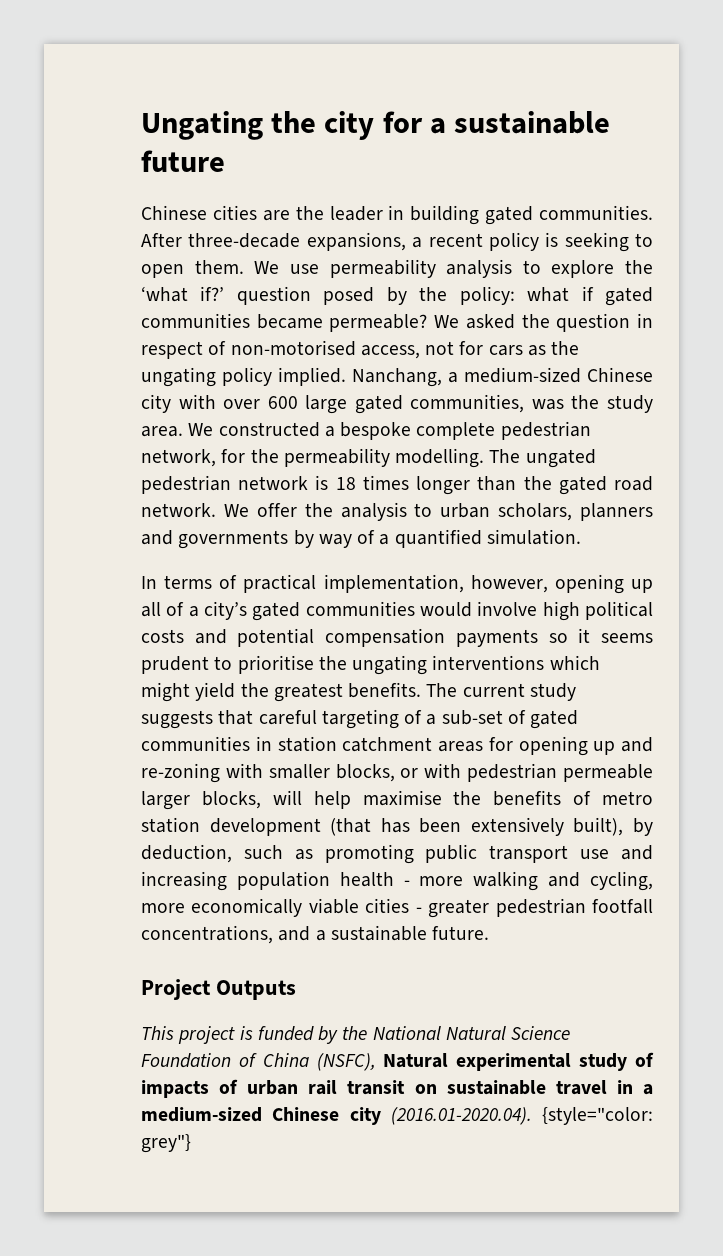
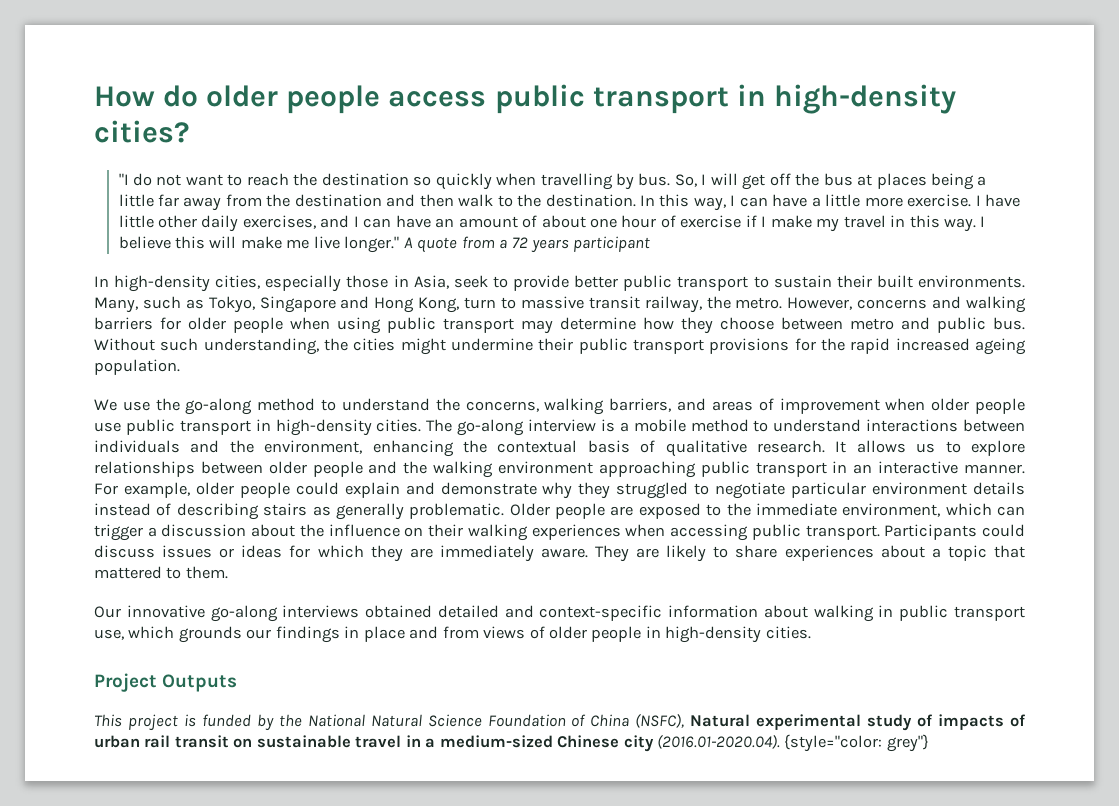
- Ungating the city for a sustainable future
- Chinese cities are the leader in building gated communities. After three-decade expansions, a recent policy is seeking to open them. We use permeability analysis to explore the ‘what if?’ question posed by the policy: what if gated communities became permeable? We asked the question in respect of non-motorised access, not for cars as the ungating policy implied. Nanchang, a medium-sized Chinese city with over 600 large gated communities, was the study area. We constructed a bespoke complete pedestrian network, for the permeability modelling. The ungated pedestrian network is 18 times longer than the gated road network. We offer the analysis to urban scholars, planners and governments by way of a quantified simulation.
- In terms of practical implementation, however, opening up all of a city’s gated communities would involve high political costs and potential compensation payments so it seems prudent to prioritise the ungating interventions which might yield the greatest benefits. The current study suggests that careful targeting of a sub-set of gated communities in station catchment areas for opening up and re-zoning with smaller blocks, or with pedestrian permeable larger blocks, will help maximise the benefits of metro station development (that has been extensively built), by deduction, such as promoting public transport use and increasing population health - more walking and cycling, more economically viable cities - greater pedestrian footfall concentrations, and a sustainable future.
+ How do older people access public transport in high-density cities?
+ "I do not want to reach the destination so quickly when travelling by bus. So, I will get off the bus at places being a little far away from the destination and then walk to the destination. In this way, I can have a little more exercise. I have little other daily exercises, and I can have an amount of about one hour of exercise if I make my travel in this way. I believe this will make me live longer." A quote from a 72 years participant
+ In high-density cities, especially those in Asia, seek to provide better public transport to sustain their built environments. Many, such as Tokyo, Singapore and Hong Kong, turn to massive transit railway, the metro. However, concerns and walking barriers for older people when using public transport may determine how they choose between metro and public bus. Without such understanding, the cities might undermine their public transport provisions for the rapid increased ageing population.
+ We use the go-along method to understand the concerns, walking barriers, and areas of improvement when older people use public transport in high-density cities. The go-along interview is a mobile method to understand interactions between individuals and the environment, enhancing the contextual basis of qualitative research. It allows us to explore relationships between older people and the walking environment approaching public transport in an interactive manner. For example, older people could explain and demonstrate why they struggled to negotiate particular environment details instead of describing stairs as generally problematic. Older people are exposed to the immediate environment, which can trigger a discussion about the influence on their walking experiences when accessing public transport. Participants could discuss issues or ideas for which they are immediately aware. They are likely to share experiences about a topic that mattered to them.
+ Our innovative go-along interviews obtained detailed and context-specific information about walking in public transport use, which grounds our findings in place and from views of older people in high-density cities.

